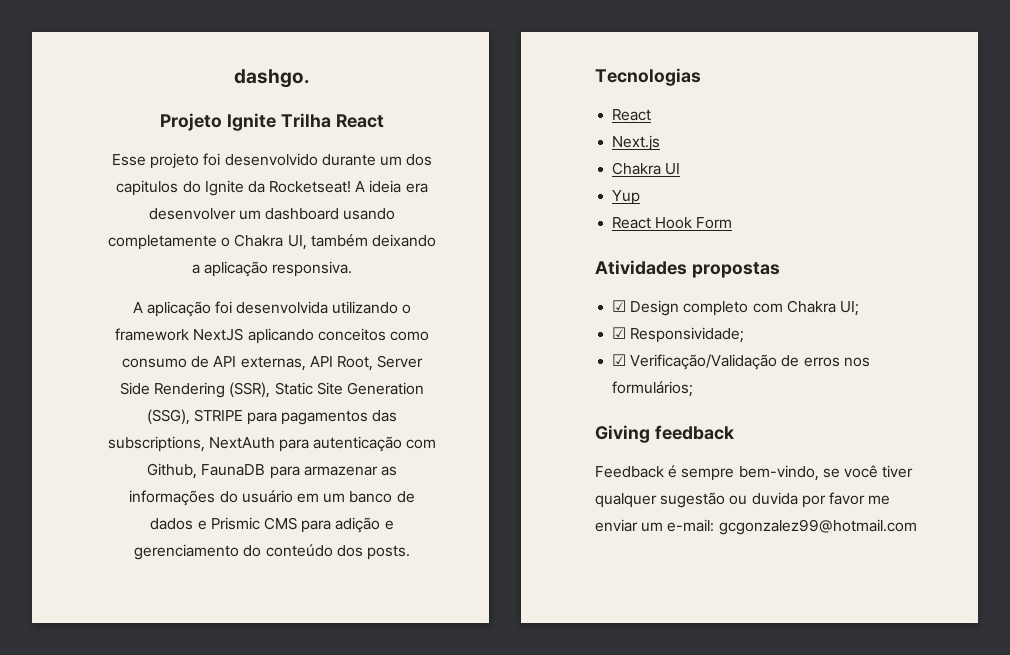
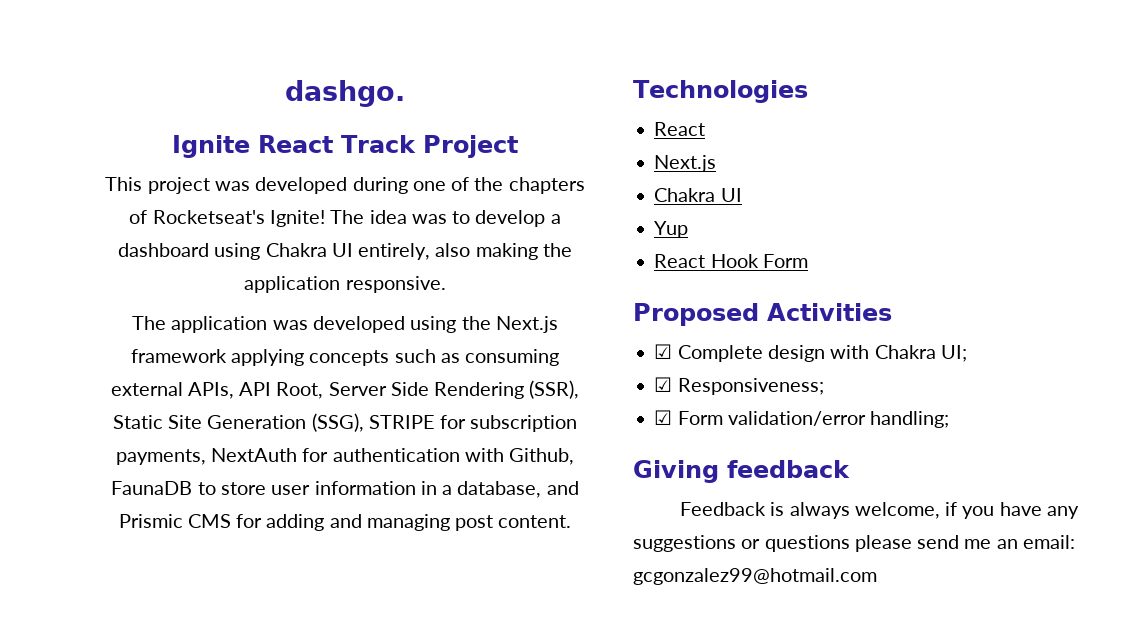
- Projeto Ignite Trilha React
- Esse projeto foi desenvolvido durante um dos capitulos do Ignite da Rocketseat! A ideia era desenvolver um dashboard usando completamente o Chakra UI, também deixando a aplicação responsiva.
- A aplicação foi desenvolvida utilizando o framework NextJS aplicando conceitos como consumo de API externas, API Root, Server Side Rendering (SSR), Static Site Generation (SSG), STRIPE para pagamentos das subscriptions, NextAuth para autenticação com Github, FaunaDB para armazenar as informações do usuário em um banco de dados e Prismic CMS para adição e gerenciamento do conteúdo dos posts.
- Tecnologias
+ Ignite React Track Project
+ This project was developed during one of the chapters of Rocketseat's Ignite! The idea was to develop a dashboard using Chakra UI entirely, also making the application responsive.
+ The application was developed using the Next.js framework applying concepts such as consuming external APIs, API Root, Server Side Rendering (SSR), Static Site Generation (SSG), STRIPE for subscription payments, NextAuth for authentication with Github, FaunaDB to store user information in a database, and Prismic CMS for adding and managing post content.
+ Technologies
- Atividades propostas
- ☑ Design completo com Chakra UI;
+ Proposed Activities
+ ☑ Complete design with Chakra UI;
- ☑ Responsividade;
- ☑ Verificação/Validação de erros nos formulários;
+ ☑ Responsiveness;
+ ☑ Form validation/error handling;
  Giving feedback
- Feedback é sempre bem-vindo, se você tiver qualquer sugestão ou duvida por favor me enviar um e-mail: gcgonzalez99@hotmail.com
+ Feedback is always welcome, if you have any suggestions or questions please send me an email: gcgonzalez99@hotmail.com

